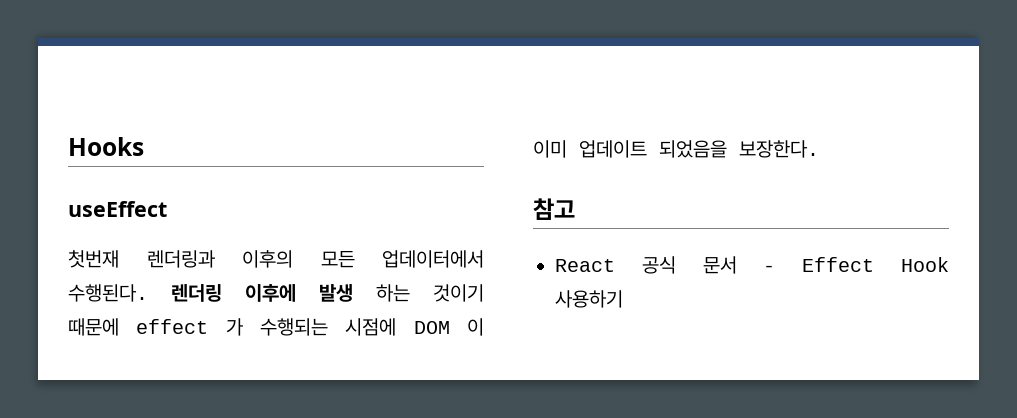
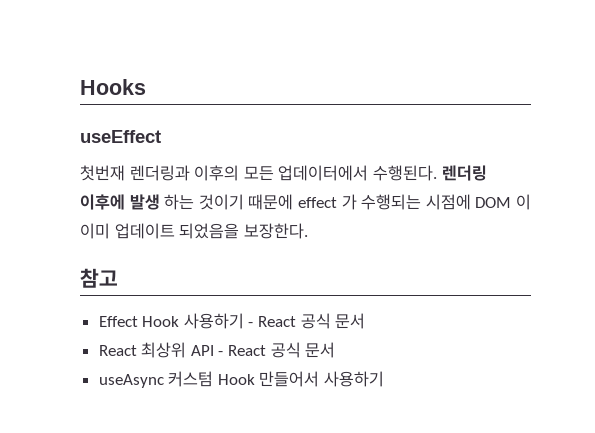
- React 공식 문서 - Effect Hook 사용하기
+ Effect Hook 사용하기 - React 공식 문서
+ React 최상위 API - React 공식 문서
+ useAsync 커스텀 Hook 만들어서 사용하기

